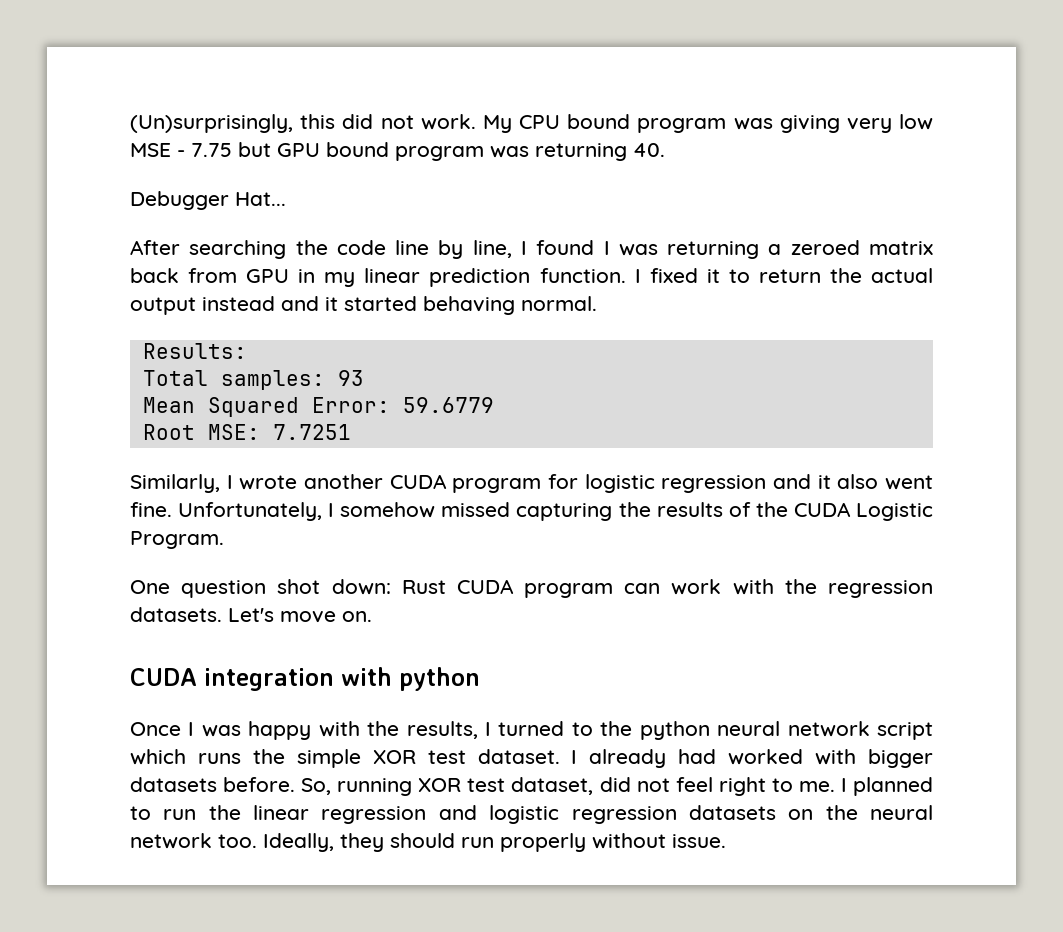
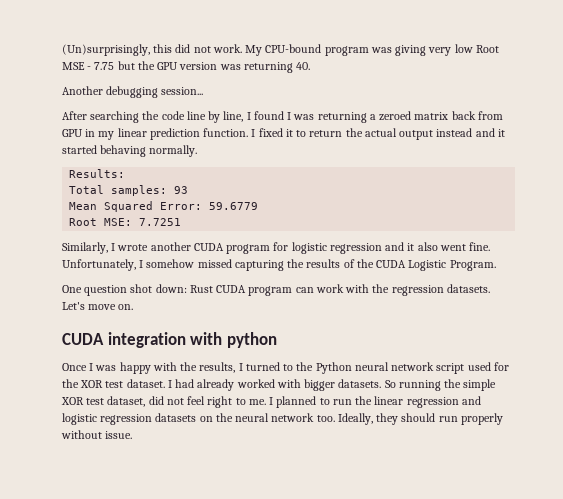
- My CPU bound program was giving very low MSE - 7.75 but GPU bound program was returning 40.
+ My CPU-bound program was giving very low Root MSE - 7.75 but the GPU version was returning 40.
- Debugger Hat...
+ Another debugging session...
- I fixed it to return the actual output instead and it started behaving normal.
+ I fixed it to return the actual output instead and it started behaving normally.
- Once I was happy with the results, I turned to the python neural network script which runs the simple XOR test dataset.
+ Once I was happy with the results, I turned to the Python neural network script used for the XOR test dataset.
- I already had worked with bigger datasets before. So, running XOR test dataset, did not feel right to me.
+ I had already worked with bigger datasets. So running the simple XOR test dataset, did not feel right to me.

